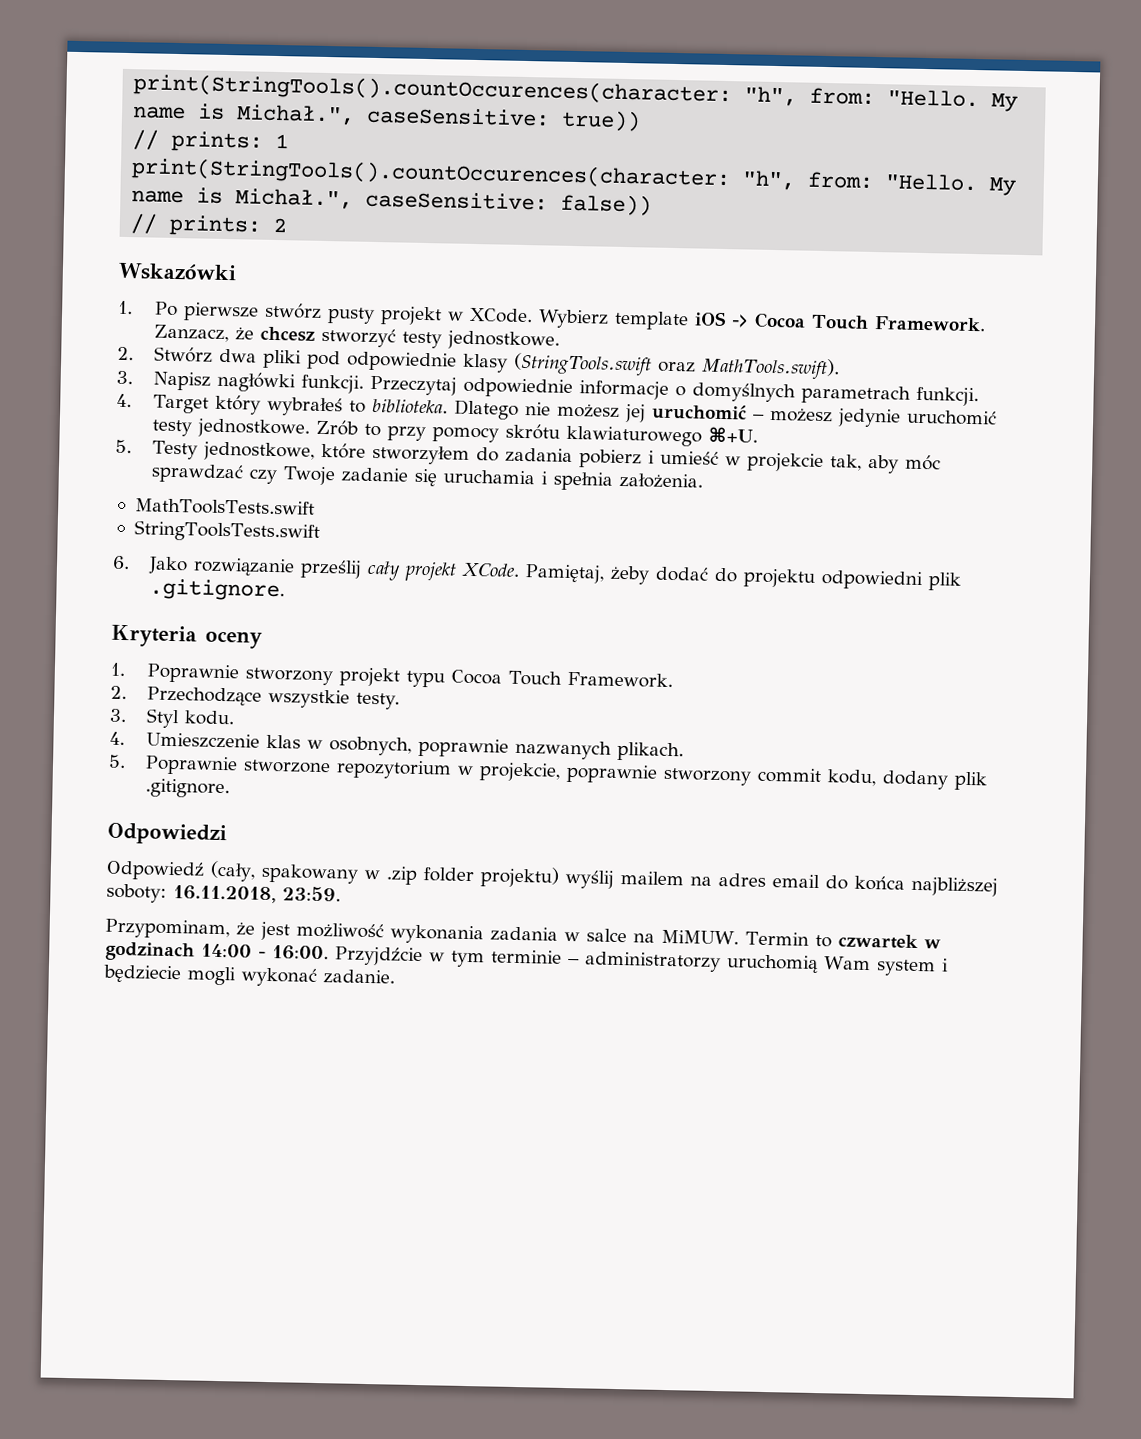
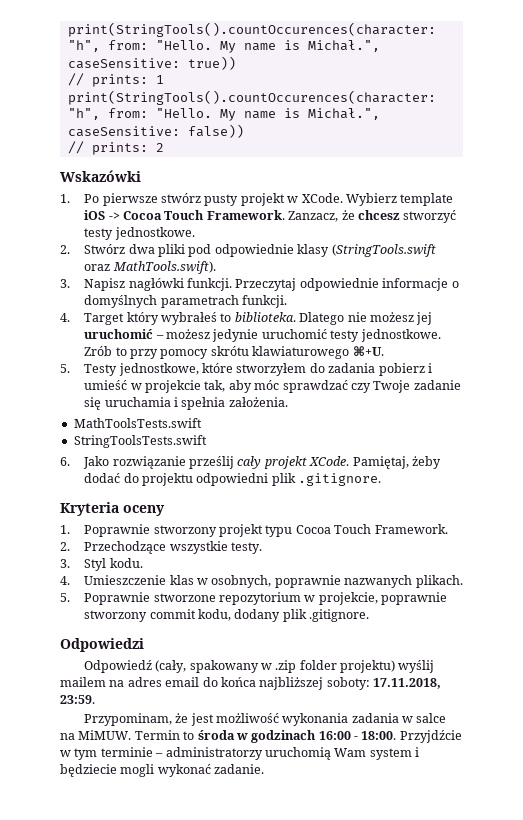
- Odpowiedź (cały, spakowany w .zip folder projektu) wyślij mailem na adres email do końca najbliższej soboty: 16.11.2018, 23:59.
+ Odpowiedź (cały, spakowany w .zip folder projektu) wyślij mailem na adres email do końca najbliższej soboty: 17.11.2018, 23:59.
- Termin to czwartek w godzinach 14:00 - 16:00.
+ Termin to środa w godzinach 16:00 - 18:00.

